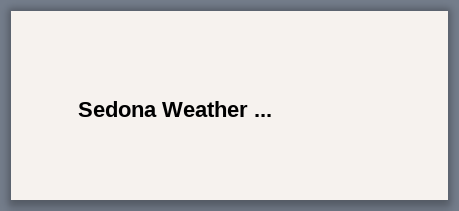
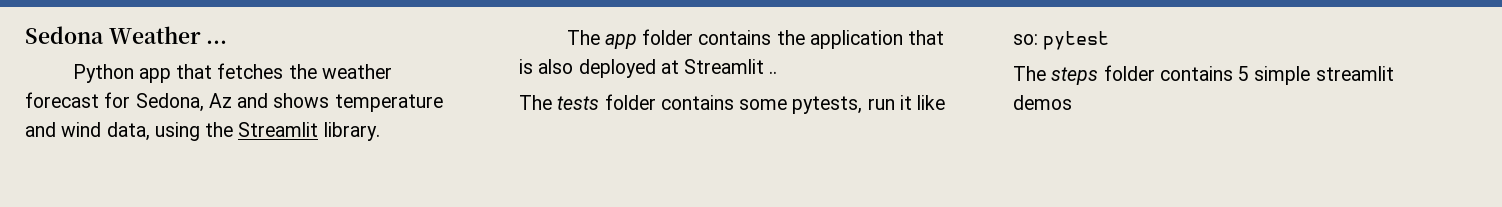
+ Python app that fetches the weather forecast for Sedona, Az and shows temperature and wind data, using the Streamlit library.
+ The app folder contains the application that is also deployed at Streamlit ..
+ The tests folder contains some pytests, run it like so: pytest
+ The steps folder contains 5 simple streamlit demos

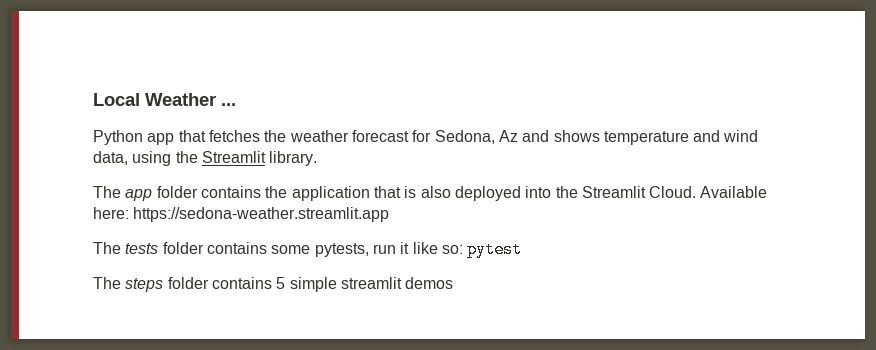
- Sedona Weather ...
+ Local Weather ...
- The app folder contains the application that is also deployed at Streamlit ..
+ The app folder contains the application that is also deployed into the Streamlit Cloud. Available here: https://sedona-weather.streamlit.app

